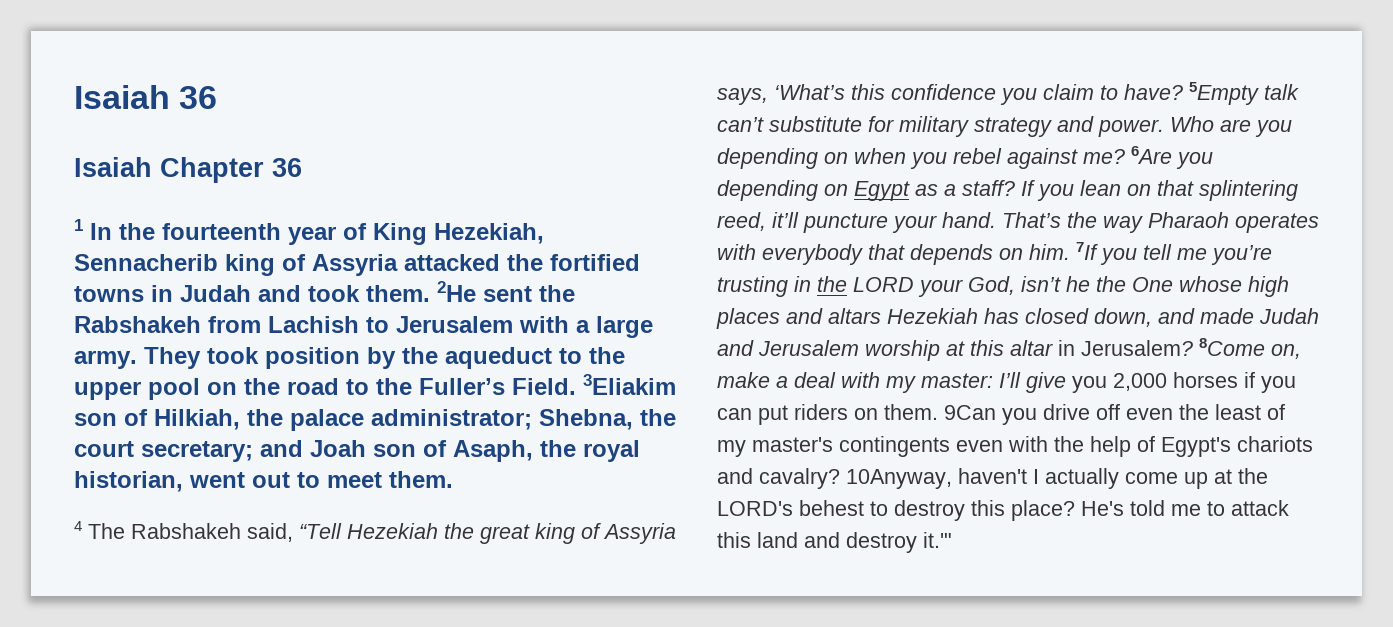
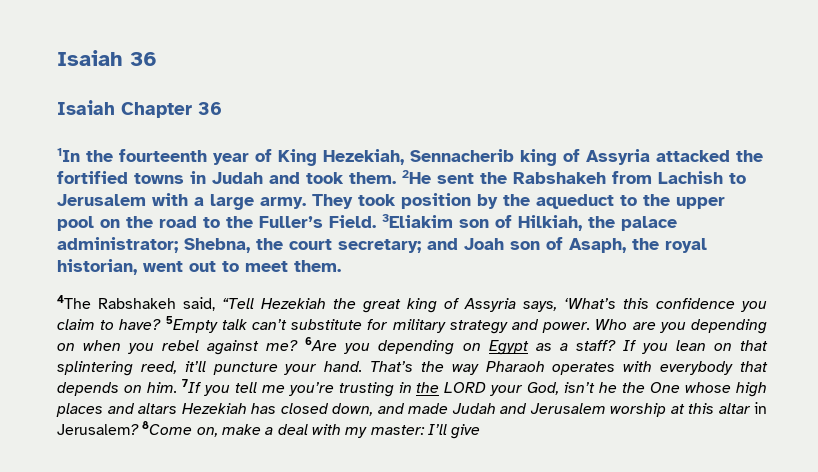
- 1 In the fourteenth year of King Hezekiah, Sennacherib king of Assyria attacked the fortified towns in Judah and took them.
+ 1In the fourteenth year of King Hezekiah, Sennacherib king of Assyria attacked the fortified towns in Judah and took them.
- 4 The Rabshakeh said, “Tell Hezekiah the great king of Assyria says, ‘What’s this confidence you claim to have?
+ 4The Rabshakeh said, “Tell Hezekiah the great king of Assyria says, ‘What’s this confidence you claim to have?
- 8Come on, make a deal with my master: I’ll give you 2,000 horses if you can put riders on them. 9Can you drive off even the least of my master's contingents even with the help of Egypt's chariots and cavalry? 10Anyway, haven't I actually come up at the LORD's behest to destroy this place? He's told me to attack this land and destroy it.'"
+ 8Come on, make a deal with my master: I’ll give

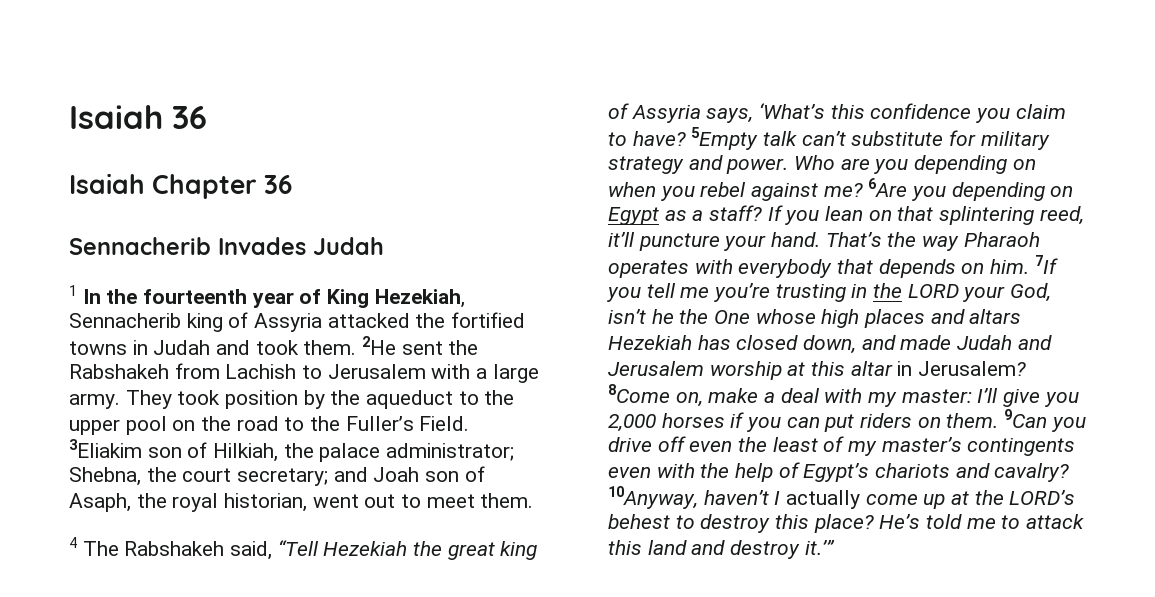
- 1In the fourteenth year of King Hezekiah, Sennacherib king of Assyria attacked the fortified towns in Judah and took them.
+ Sennacherib Invades Judah
+ 1 In the fourteenth year of King Hezekiah, Sennacherib king of Assyria attacked the fortified towns in Judah and took them.
- 4The Rabshakeh said, “Tell Hezekiah the great king of Assyria says, ‘What’s this confidence you claim to have?
+ 4 The Rabshakeh said, “Tell Hezekiah the great king of Assyria says, ‘What’s this confidence you claim to have?
- 8Come on, make a deal with my master: I’ll give
+ 8Come on, make a deal with my master: I’ll give you 2,000 horses if you can put riders on them. 9Can you drive off even the least of my master’s contingents even with the help of Egypt’s chariots and cavalry? 10Anyway, haven’t I actually come up at the LORD’s behest to destroy this place? He’s told me to attack this land and destroy it.’”

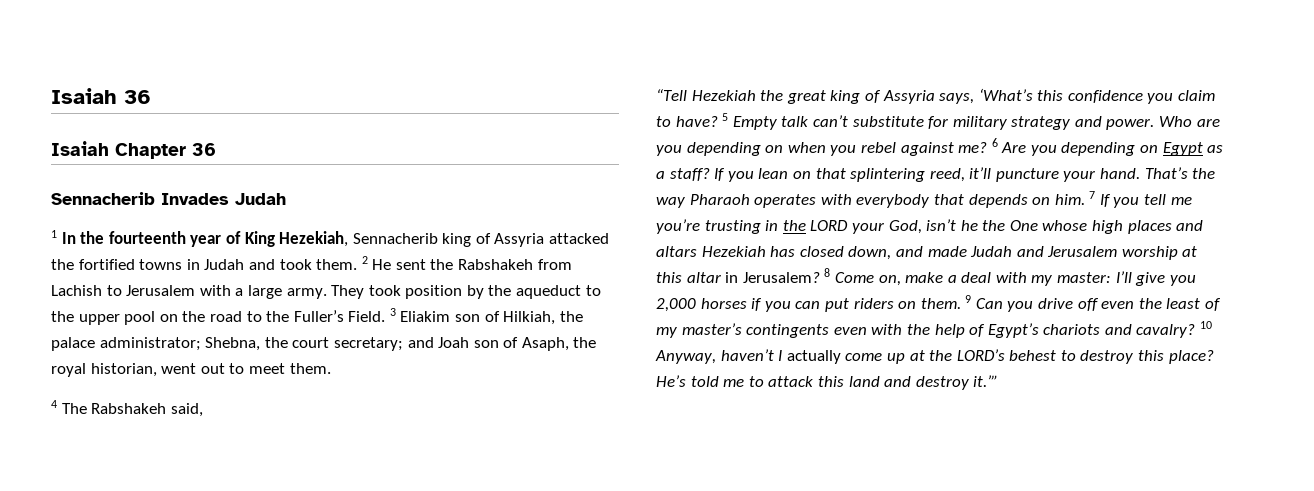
- 2He sent the Rabshakeh from Lachish to Jerusalem with a large army.
+ 2 He sent the Rabshakeh from Lachish to Jerusalem with a large army.
- 3Eliakim son of Hilkiah, the palace administrator; Shebna, the court secretary; and Joah son of Asaph, the royal historian, went out to meet them.
+ 3 Eliakim son of Hilkiah, the palace administrator; Shebna, the court secretary; and Joah son of Asaph, the royal historian, went out to meet them.
- 4 The Rabshakeh said, “Tell Hezekiah the great king of Assyria says, ‘What’s this confidence you claim to have?
+ 4 The Rabshakeh said,
+ “Tell Hezekiah the great king of Assyria says, ‘What’s this confidence you claim to have?
- 5Empty talk can’t substitute for military strategy and power.
+ 5 Empty talk can’t substitute for military strategy and power.
- 6Are you depending on Egypt as a staff?
+ 6 Are you depending on Egypt as a staff?
- 7If you tell me you’re trusting in the LORD your God, isn’t he the One whose high places and altars Hezekiah has closed down, and made Judah and Jerusalem worship at this altar in Jerusalem?
+ 7 If you tell me you’re trusting in the LORD your God, isn’t he the One whose high places and altars Hezekiah has closed down, and made Judah and Jerusalem worship at this altar in Jerusalem?
- 8Come on, make a deal with my master: I’ll give you 2,000 horses if you can put riders on them.
+ 8 Come on, make a deal with my master: I’ll give you 2,000 horses if you can put riders on them.
- 9Can you drive off even the least of my master’s contingents even with the help of Egypt’s chariots and cavalry?
+ 9 Can you drive off even the least of my master’s contingents even with the help of Egypt’s chariots and cavalry?
- 10Anyway, haven’t I actually come up at the LORD’s behest to destroy this place?
+ 10 Anyway, haven’t I actually come up at the LORD’s behest to destroy this place?

